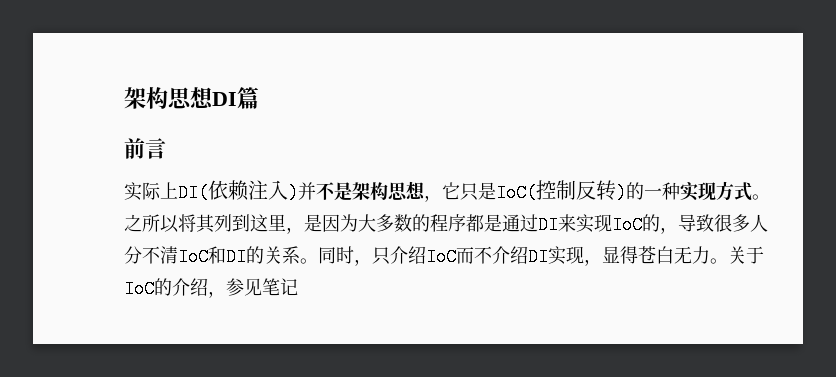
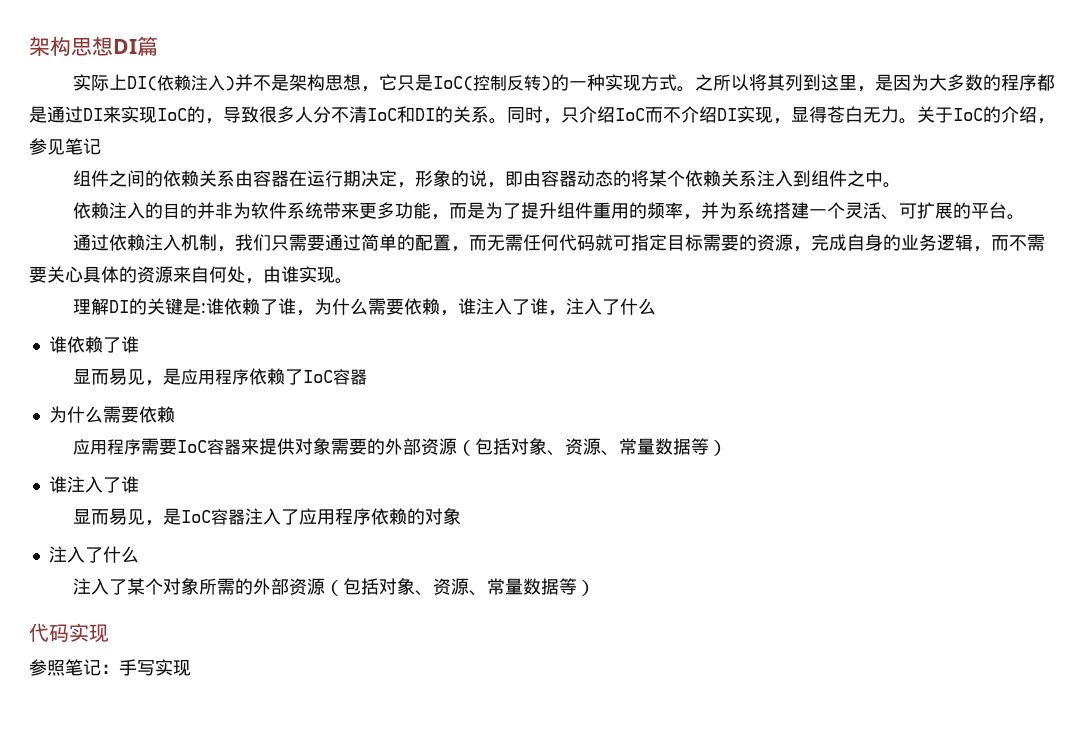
- 前言
+ 组件之间的依赖关系由容器在运行期决定，形象的说，即由容器动态的将某个依赖关系注入到组件之中。
+ 依赖注入的目的并非为软件系统带来更多功能，而是为了提升组件重用的频率，并为系统搭建一个灵活、可扩展的平台。
+ 通过依赖注入机制，我们只需要通过简单的配置，而无需任何代码就可指定目标需要的资源，完成自身的业务逻辑，而不需要关心具体的资源来自何处，由谁实现。
+ 理解DI的关键是:谁依赖了谁，为什么需要依赖，谁注入了谁，注入了什么
+ 谁依赖了谁
+ 显而易见，是应用程序依赖了IoC容器
+ 为什么需要依赖
+ 应用程序需要IoC容器来提供对象需要的外部资源（包括对象、资源、常量数据等）
+ 谁注入了谁
+ 显而易见，是IoC容器注入了应用程序依赖的对象
+ 注入了什么
+ 注入了某个对象所需的外部资源（包括对象、资源、常量数据等）
+ 代码实现
+ 参照笔记：手写实现

